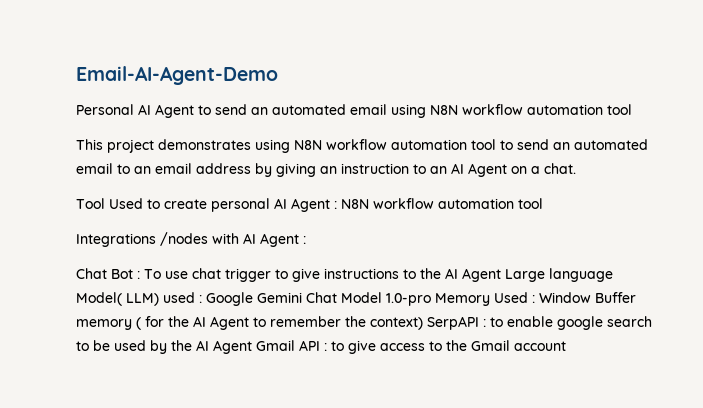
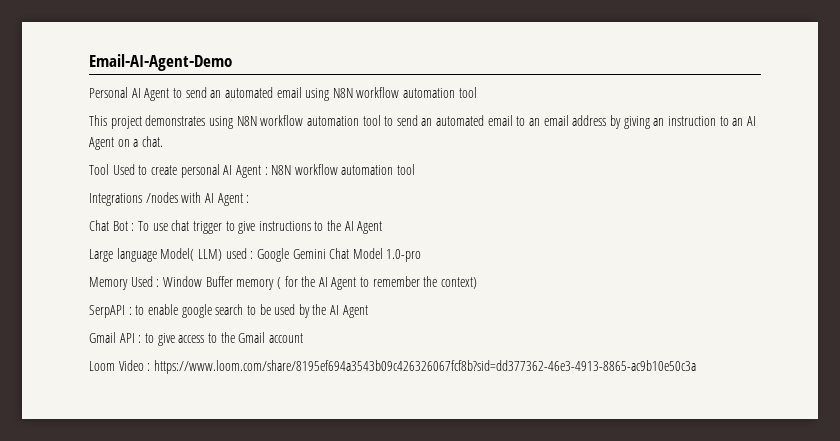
- To use chat trigger to give instructions to the AI Agent Large language Model( LLM) used :
+ To use chat trigger to give instructions to the AI Agent
+ Large language Model( LLM) used :
- Google Gemini Chat Model 1.0-pro Memory Used :
+ Google Gemini Chat Model 1.0-pro
+ Memory Used :
- Window Buffer memory ( for the AI Agent to remember the context) SerpAPI :
+ Window Buffer memory ( for the AI Agent to remember the context)
+ SerpAPI :
- to enable google search to be used by the AI Agent Gmail API :
+ to enable google search to be used by the AI Agent
+ Gmail API :
+ Loom Video : https://www.loom.com/share/8195ef694a3543b09c426326067fcf8b?sid=dd377362-46e3-4913-8865-ac9b10e50c3a

